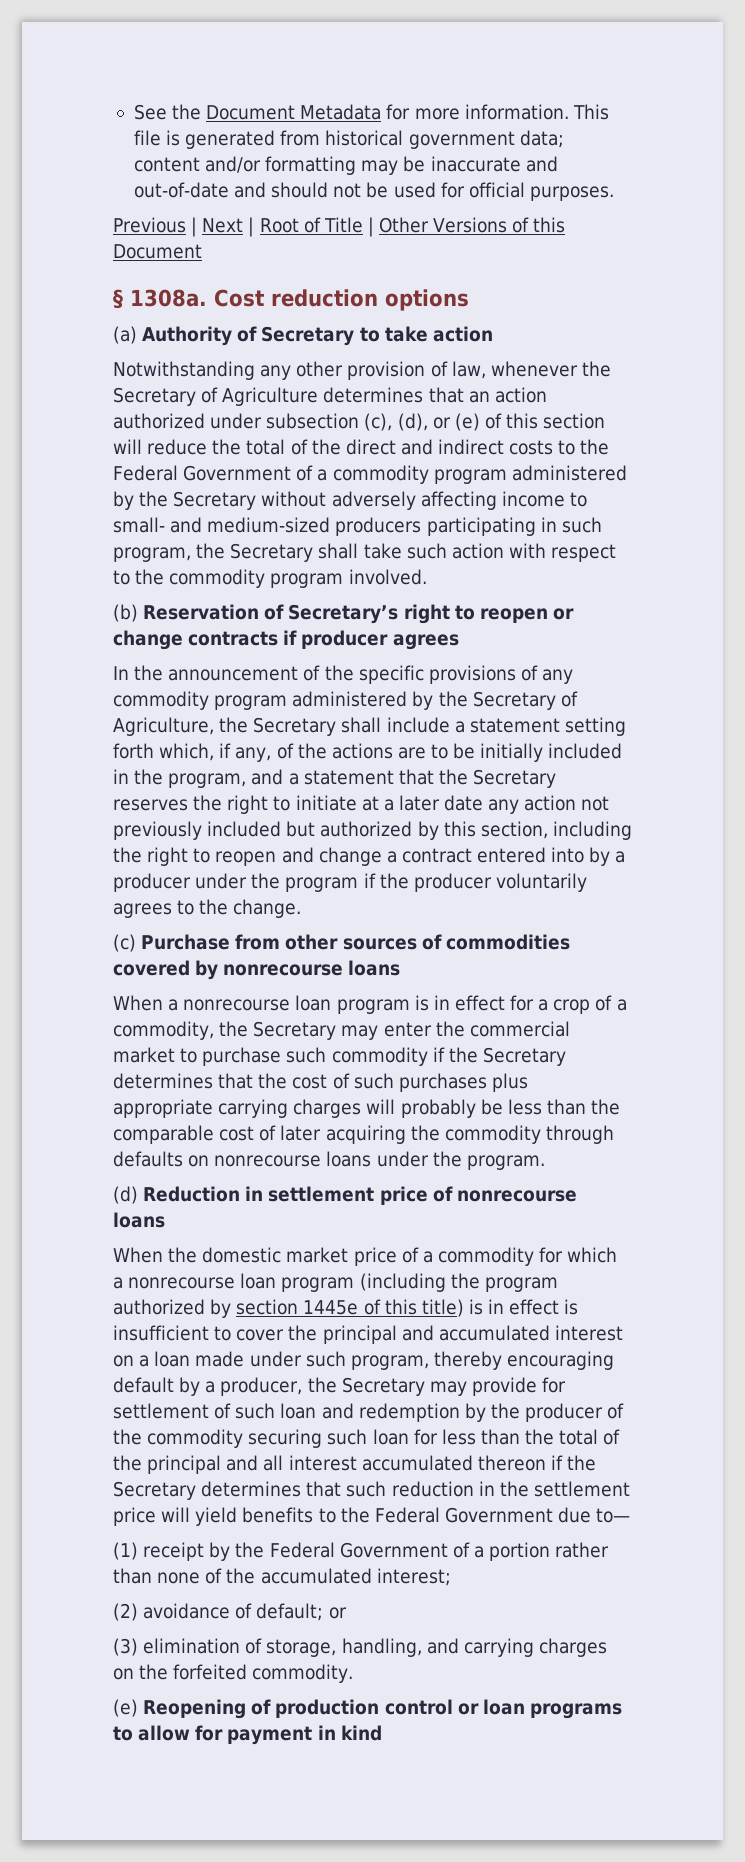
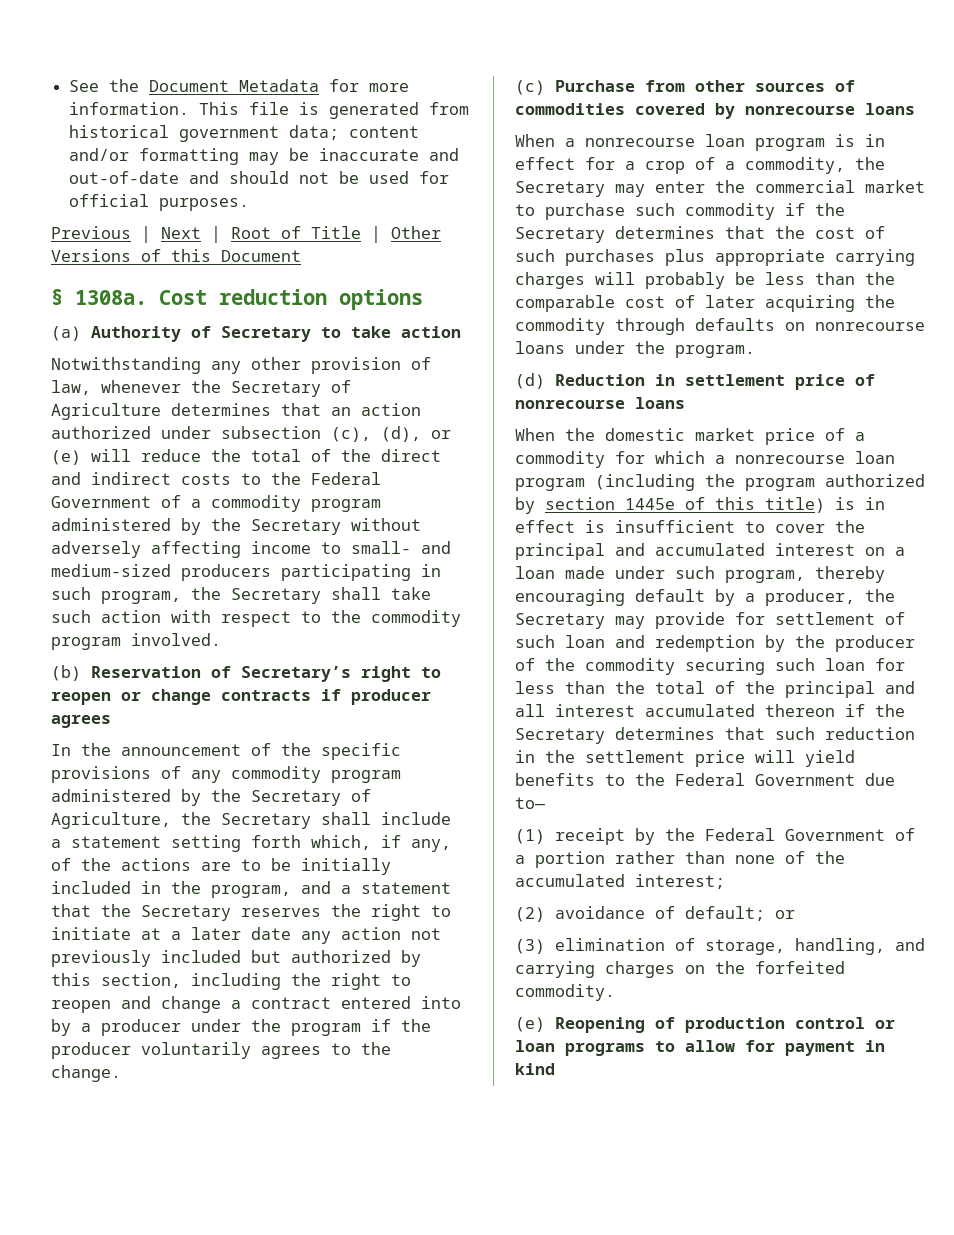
- Notwithstanding any other provision of law, whenever the Secretary of Agriculture determines that an action authorized under subsection (c), (d), or (e) of this section will reduce the total of the direct and indirect costs to the Federal Government of a commodity program administered by the Secretary without adversely affecting income to small- and medium-sized producers participating in such program, the Secretary shall take such action with respect to the commodity program involved.
+ Notwithstanding any other provision of law, whenever the Secretary of Agriculture determines that an action authorized under subsection (c), (d), or (e) will reduce the total of the direct and indirect costs to the Federal Government of a commodity program administered by the Secretary without adversely affecting income to small- and medium-sized producers participating in such program, the Secretary shall take such action with respect to the commodity program involved.

